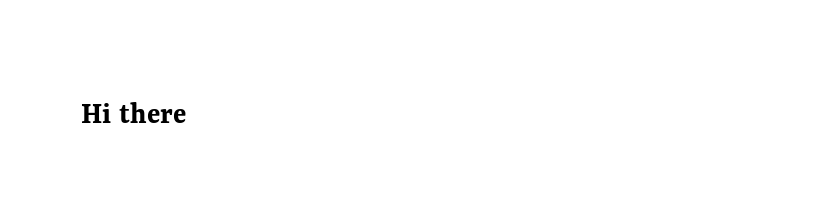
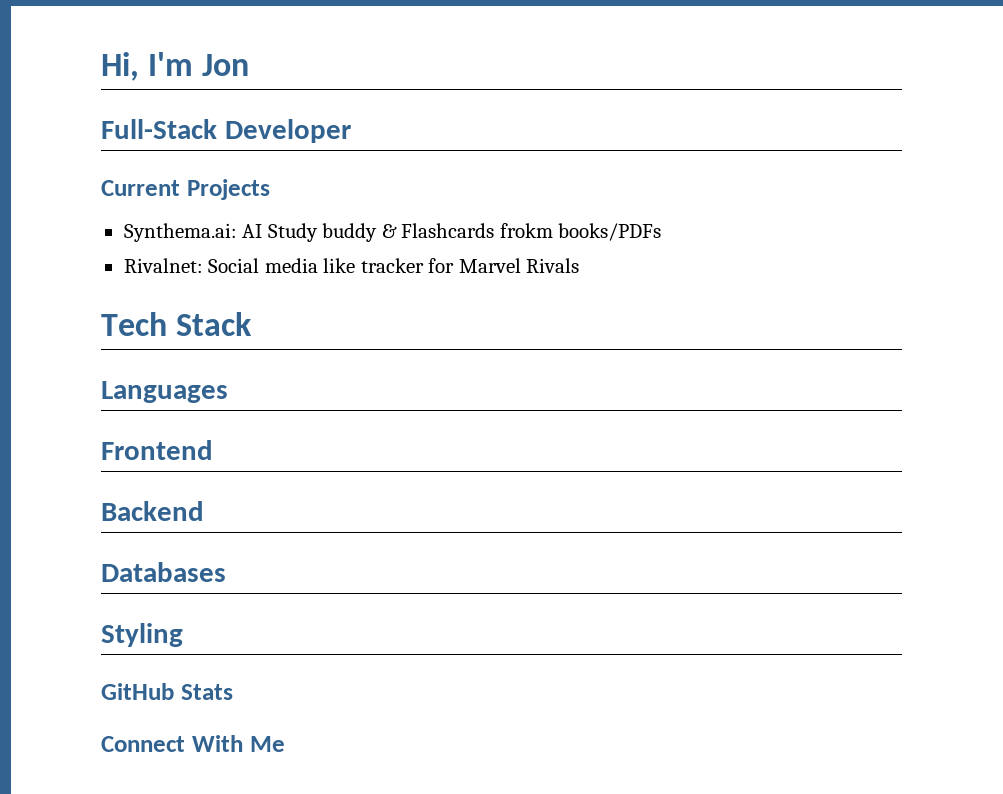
- Hi there
+ Hi, I'm Jon
+ Full-Stack Developer
+ Current Projects
+ Synthema.ai: AI Study buddy & Flashcards frokm books/PDFs
+ Rivalnet: Social media like tracker for Marvel Rivals
+ Tech Stack
+ Languages
+ Frontend
+ Backend
+ Databases
+ Styling
+ GitHub Stats
+ Connect With Me

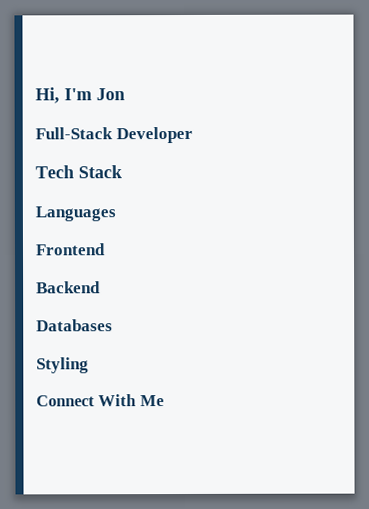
- Current Projects
- Synthema.ai: AI Study buddy & Flashcards frokm books/PDFs
- Rivalnet: Social media like tracker for Marvel Rivals
- GitHub Stats

